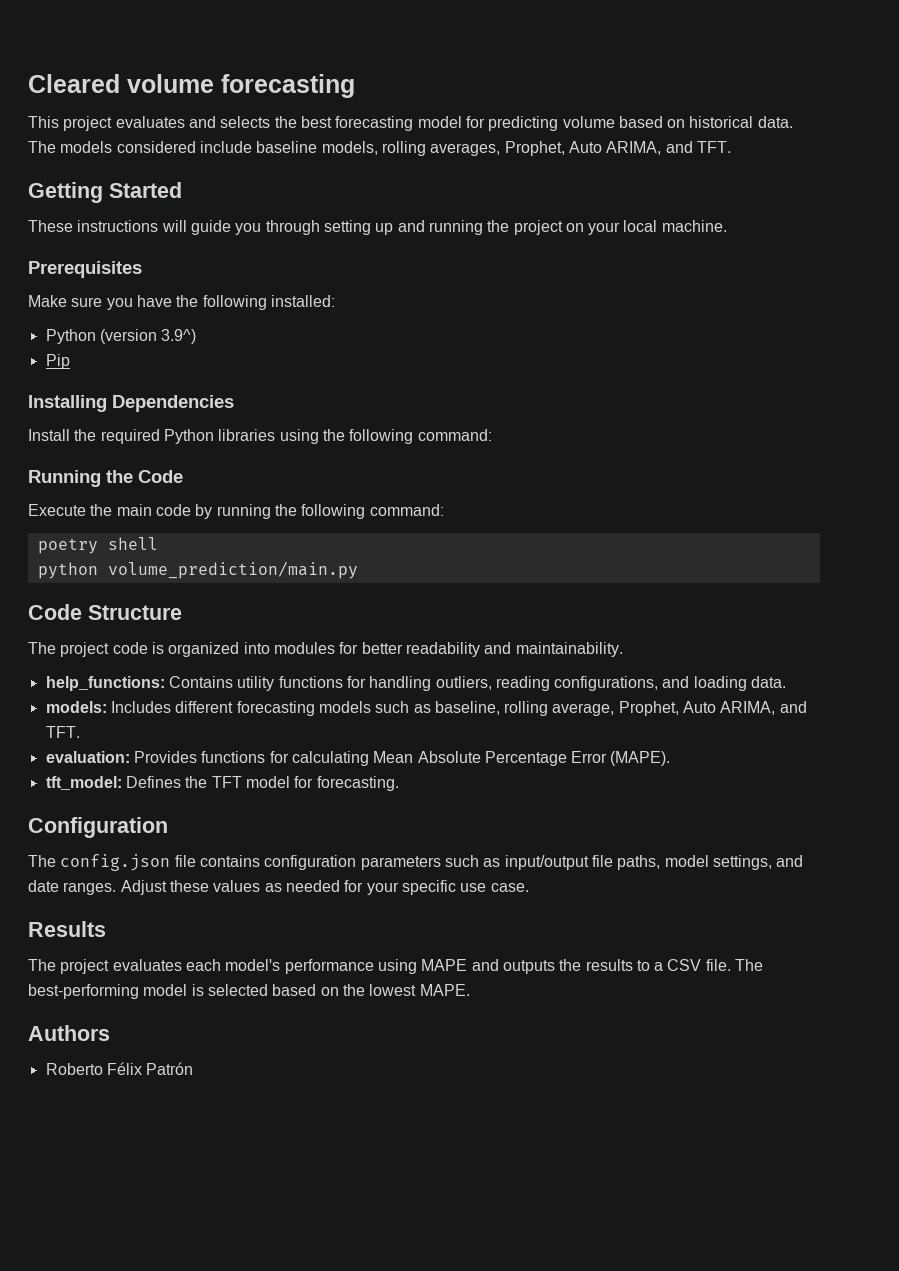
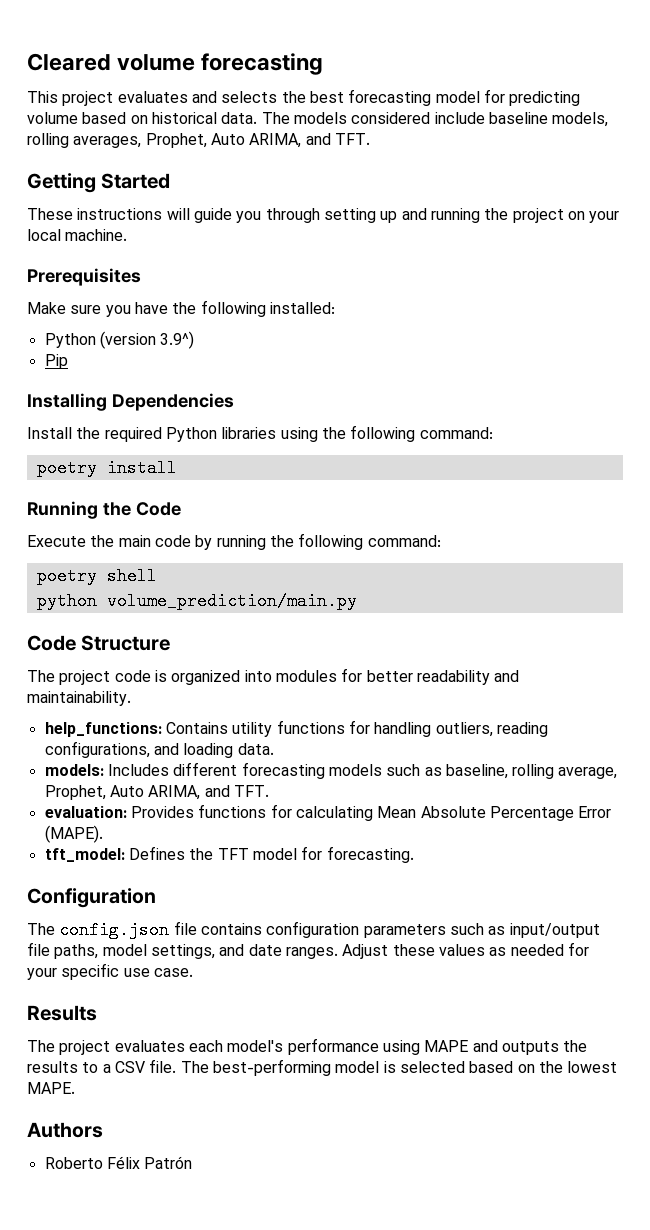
+ poetry install

